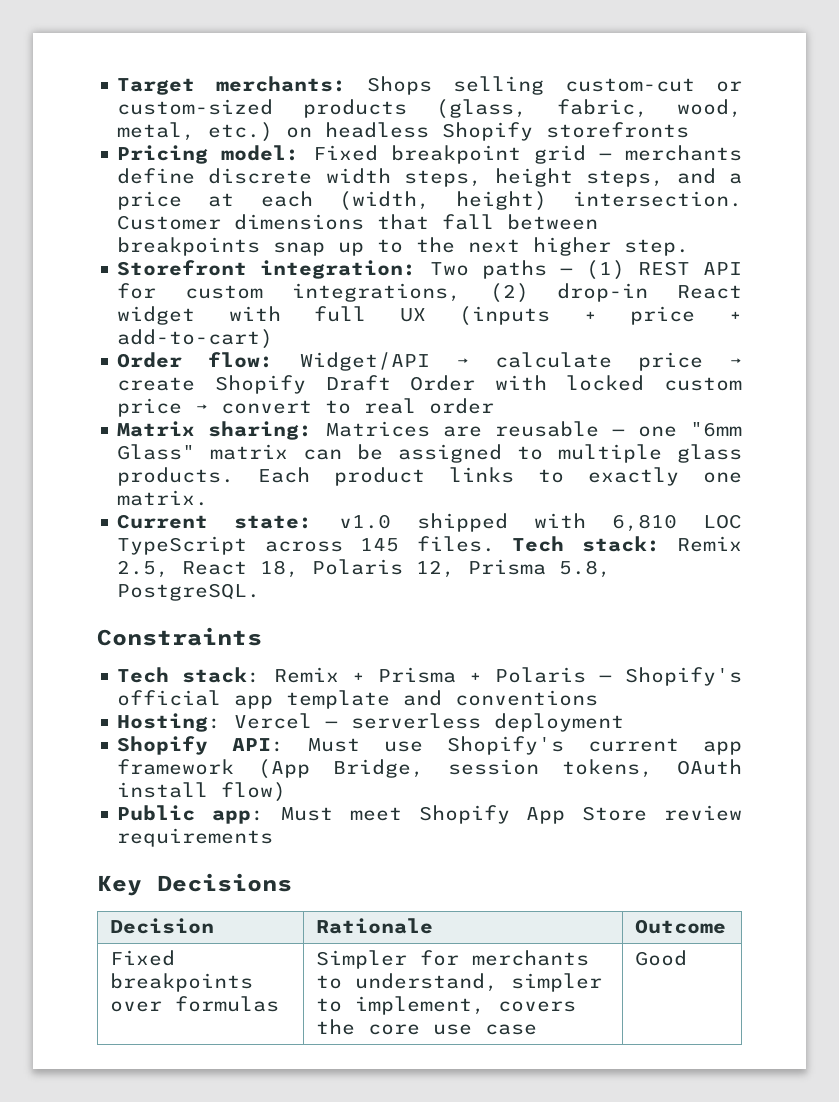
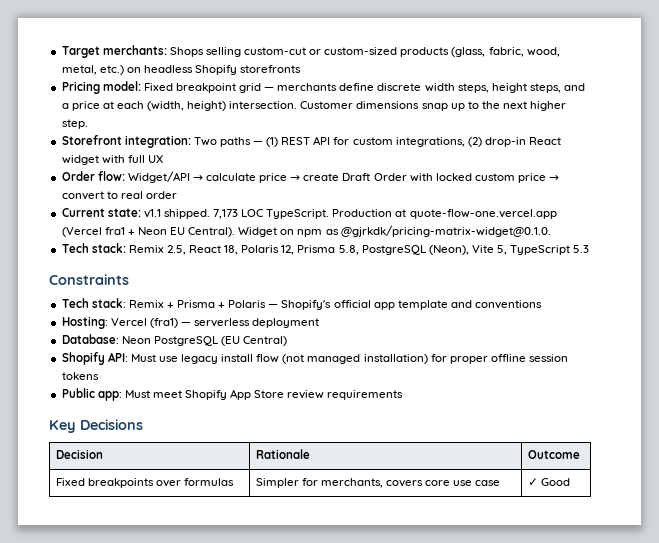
- Customer dimensions that fall between breakpoints snap up to the next higher step.
+ Customer dimensions snap up to the next higher step.
- Storefront integration: Two paths — (1) REST API for custom integrations, (2) drop-in React widget with full UX (inputs + price + add-to-cart)
+ Storefront integration: Two paths — (1) REST API for custom integrations, (2) drop-in React widget with full UX
- Order flow: Widget/API → calculate price → create Shopify Draft Order with locked custom price → convert to real order
+ Order flow: Widget/API → calculate price → create Draft Order with locked custom price → convert to real order
- Matrix sharing: Matrices are reusable — one "6mm Glass" matrix can be assigned to multiple glass products. Each product links to exactly one matrix.
- Current state: v1.0 shipped with 6,810 LOC TypeScript across 145 files. Tech stack: Remix 2.5, React 18, Polaris 12, Prisma 5.8, PostgreSQL.
+ Current state: v1.1 shipped. 7,173 LOC TypeScript. Production at quote-flow-one.vercel.app (Vercel fra1 + Neon EU Central). Widget on npm as @gjrkdk/pricing-matrix-widget@0.1.0.
+ Tech stack: Remix 2.5, React 18, Polaris 12, Prisma 5.8, PostgreSQL (Neon), Vite 5, TypeScript 5.3
- Hosting: Vercel — serverless deployment
+ Hosting: Vercel (fra1) — serverless deployment
+ Database: Neon PostgreSQL (EU Central)
- Shopify API: Must use Shopify's current app framework (App Bridge, session tokens, OAuth install flow)
+ Shopify API: Must use legacy install flow (not managed installation) for proper offline session tokens
- Fixed breakpoints over formulas | Simpler for merchants to understand, simpler to implement, covers the core use case | Good
+ Fixed breakpoints over formulas | Simpler for merchants, covers core use case | ✓ Good

